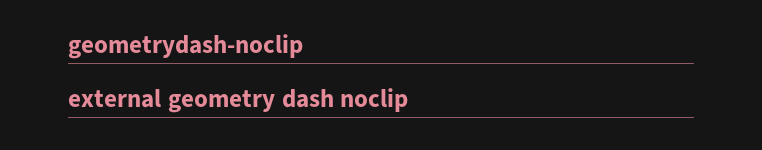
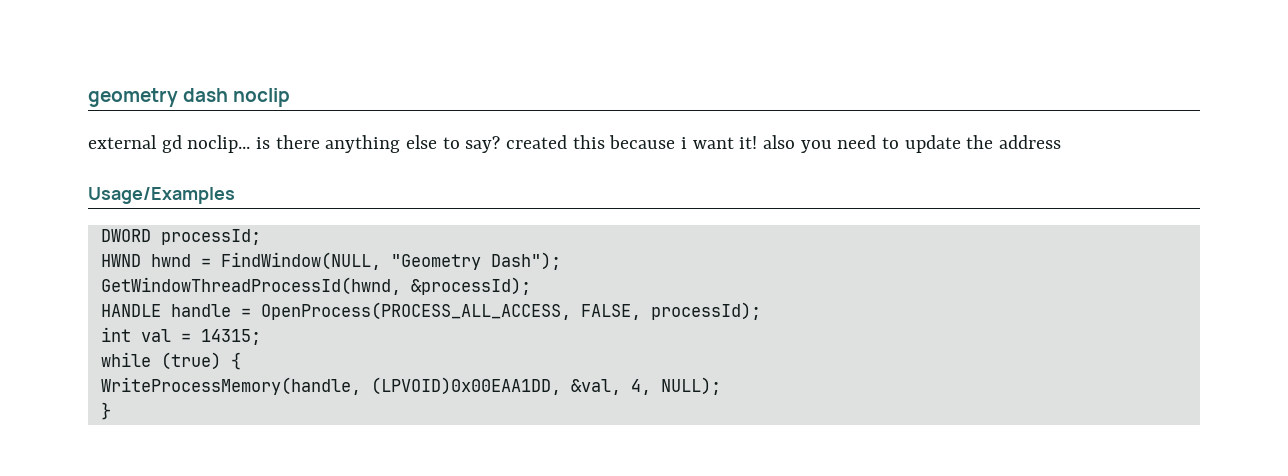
- geometrydash-noclip
- external geometry dash noclip
+ geometry dash noclip
+ external gd noclip... is there anything else to say? created this because i want it! also you need to update the address
+ Usage/Examples
+ DWORD processId;
+ HWND hwnd = FindWindow(NULL, "Geometry Dash");
+ GetWindowThreadProcessId(hwnd, &processId);
+ HANDLE handle = OpenProcess(PROCESS_ALL_ACCESS, FALSE, processId);
+ int val = 14315;
+ while (true) {
+ WriteProcessMemory(handle, (LPVOID)0x00EAA1DD, &val, 4, NULL);
+ }

